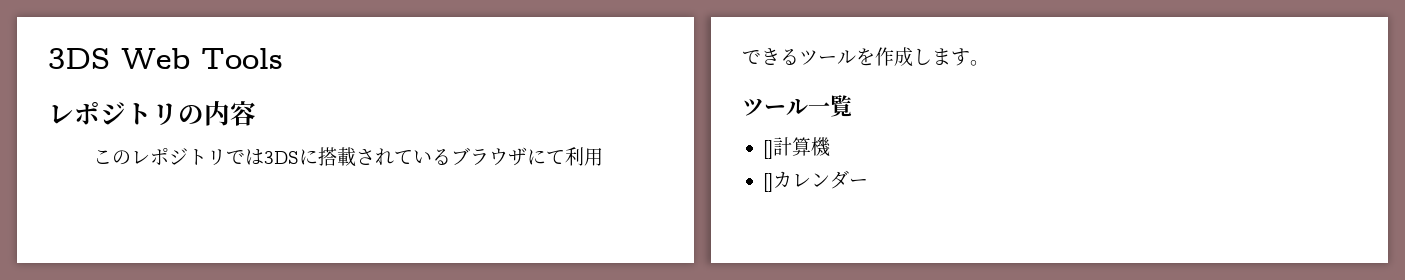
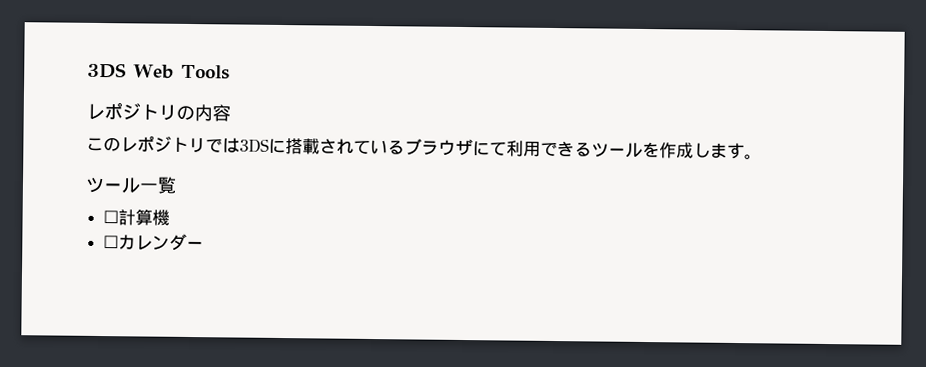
- []計算機
+ ☐計算機
- []カレンダー
+ ☐カレンダー

